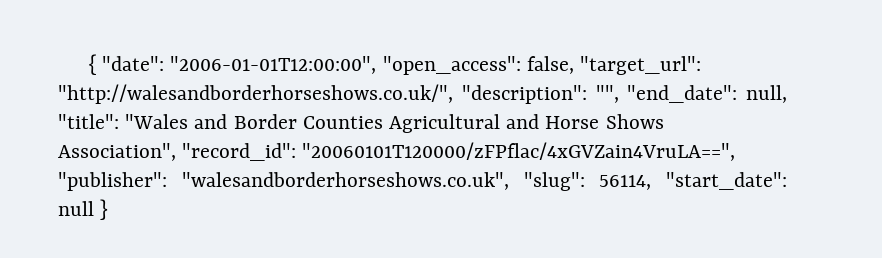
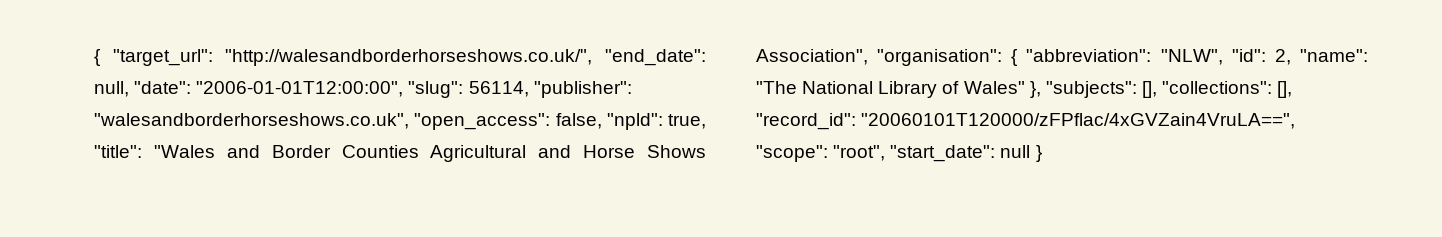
- { "date": "2006-01-01T12:00:00", "open_access": false, "target_url": "http://walesandborderhorseshows.co.uk/", "description": "", "end_date": null, "title": "Wales and Border Counties Agricultural and Horse Shows Association", "record_id": "20060101T120000/zFPflac/4xGVZain4VruLA==", "publisher": "walesandborderhorseshows.co.uk", "slug": 56114, "start_date": null }
+ { "target_url": "http://walesandborderhorseshows.co.uk/", "end_date": null, "date": "2006-01-01T12:00:00", "slug": 56114, "publisher": "walesandborderhorseshows.co.uk", "open_access": false, "npld": true, "title": "Wales and Border Counties Agricultural and Horse Shows Association", "organisation": { "abbreviation": "NLW", "id": 2, "name": "The National Library of Wales" }, "subjects": [], "collections": [], "record_id": "20060101T120000/zFPflac/4xGVZain4VruLA==", "scope": "root", "start_date": null }

